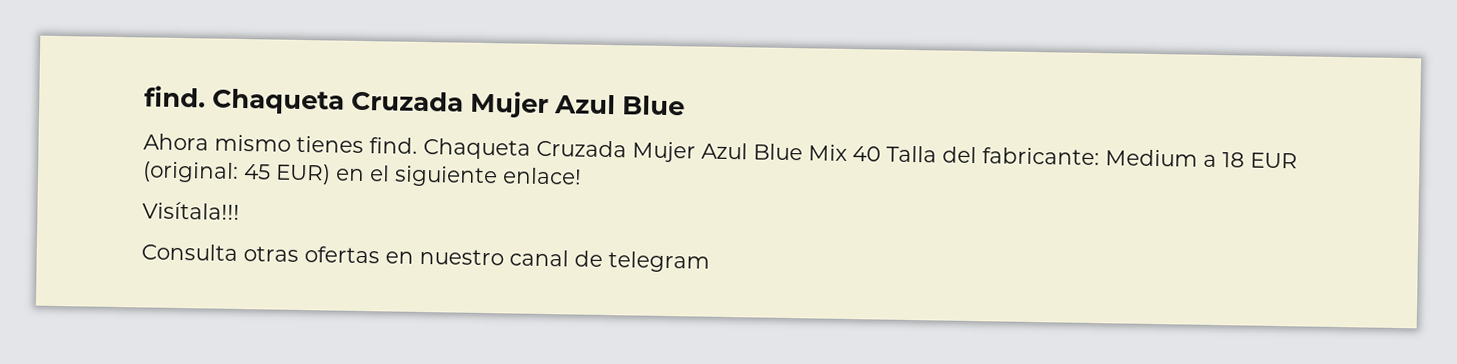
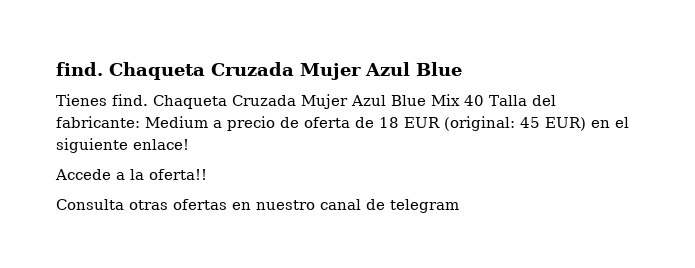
- Ahora mismo tienes find.
+ Tienes find.
- Chaqueta Cruzada Mujer Azul Blue Mix 40 Talla del fabricante: Medium a 18 EUR (original: 45 EUR) en el siguiente enlace!
+ Chaqueta Cruzada Mujer Azul Blue Mix 40 Talla del fabricante: Medium a precio de oferta de 18 EUR (original: 45 EUR) en el siguiente enlace!
- Visítala!!!
+ Accede a la oferta!!

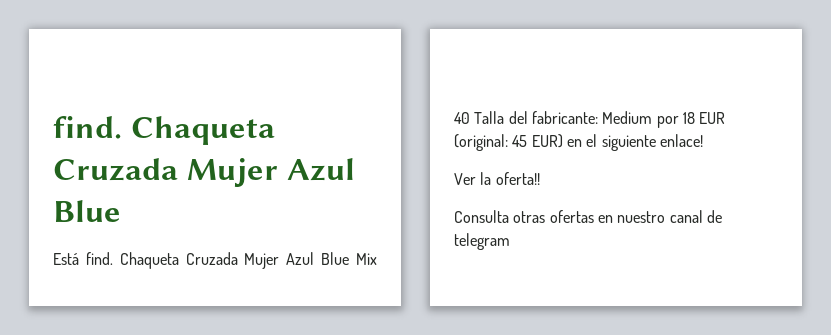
- Tienes find.
+ Está find.
- Chaqueta Cruzada Mujer Azul Blue Mix 40 Talla del fabricante: Medium a precio de oferta de 18 EUR (original: 45 EUR) en el siguiente enlace!
+ Chaqueta Cruzada Mujer Azul Blue Mix 40 Talla del fabricante: Medium por 18 EUR (original: 45 EUR) en el siguiente enlace!
- Accede a la oferta!!
+ Ver la oferta!!

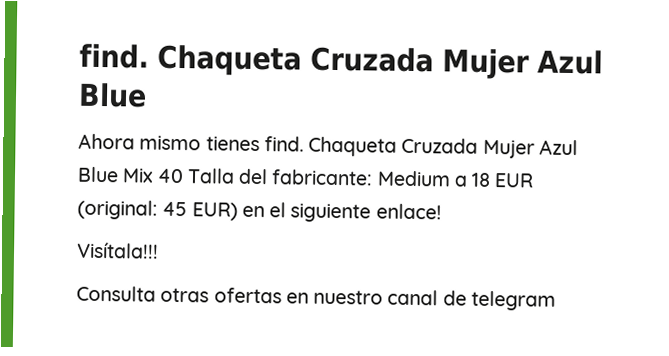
- Está find.
+ Ahora mismo tienes find.
- Chaqueta Cruzada Mujer Azul Blue Mix 40 Talla del fabricante: Medium por 18 EUR (original: 45 EUR) en el siguiente enlace!
+ Chaqueta Cruzada Mujer Azul Blue Mix 40 Talla del fabricante: Medium a 18 EUR (original: 45 EUR) en el siguiente enlace!
- Ver la oferta!!
+ Visítala!!!

